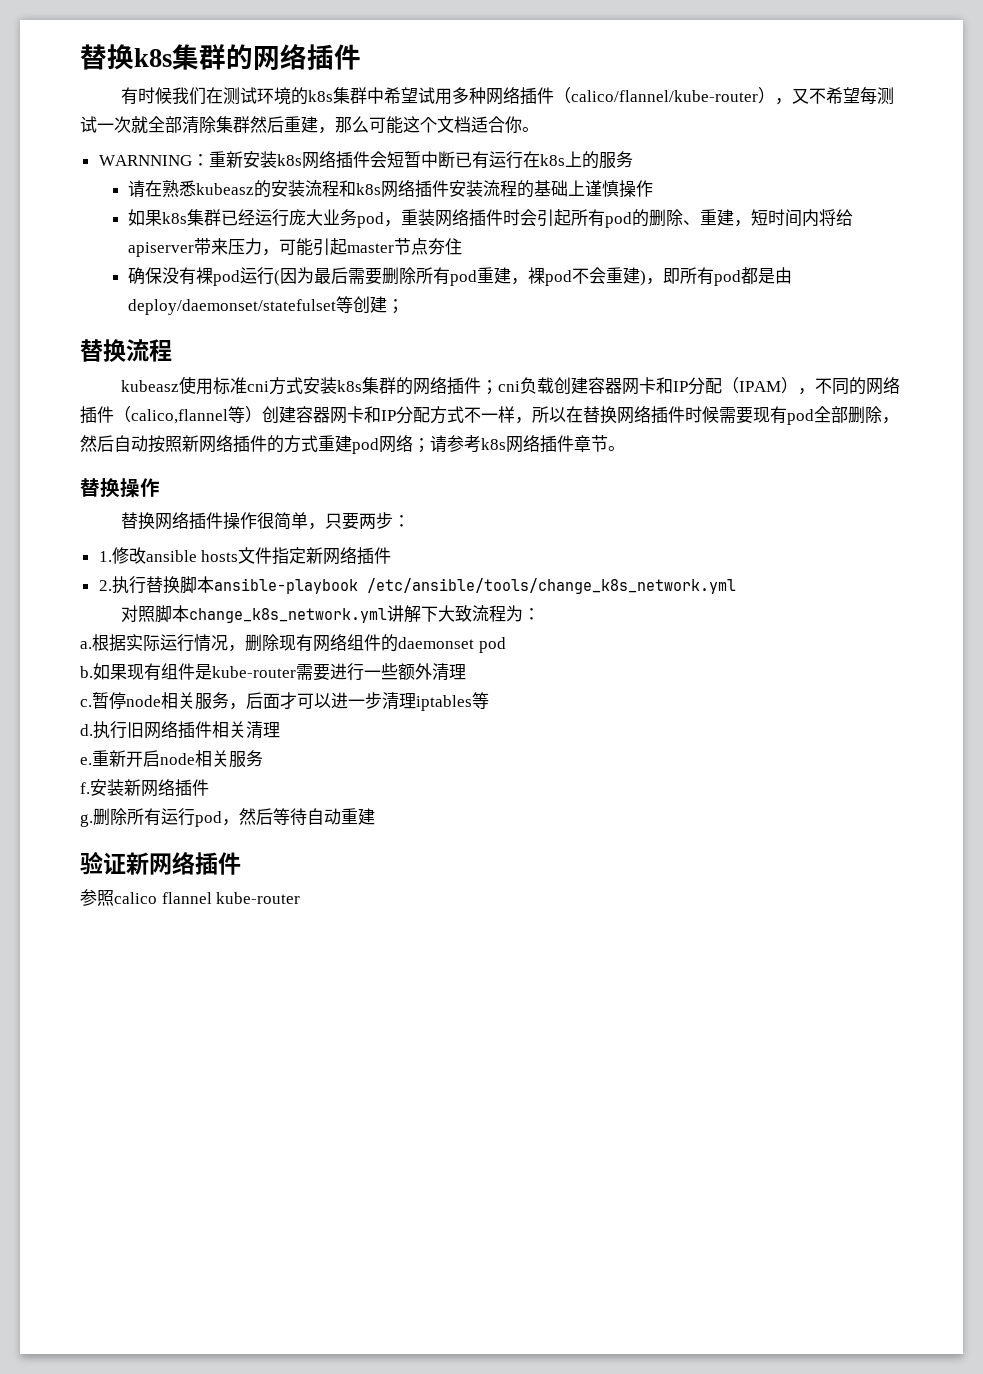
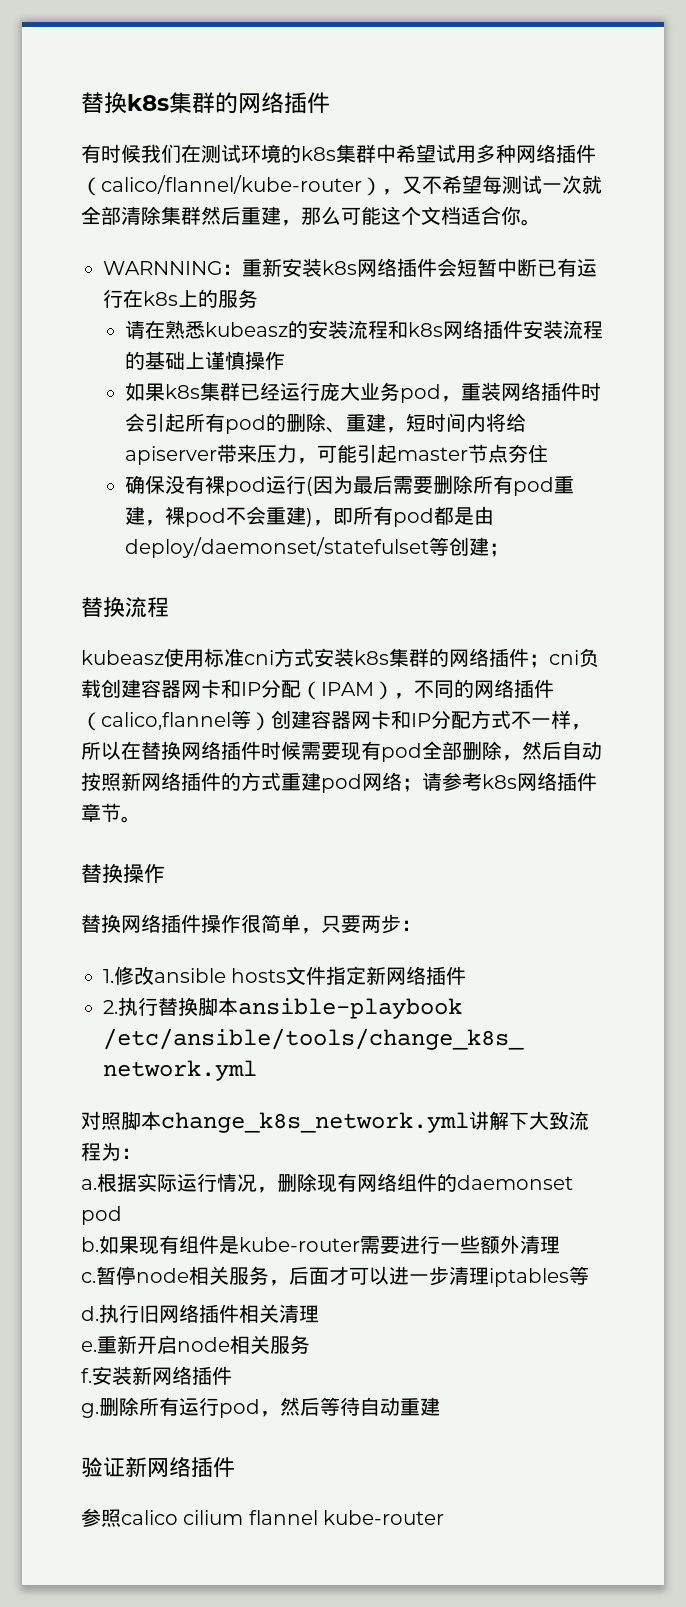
- 参照calico flannel kube-router
+ 参照calico cilium flannel kube-router

